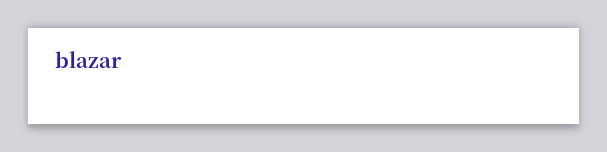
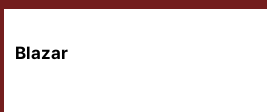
- blazar
+ Blazar

